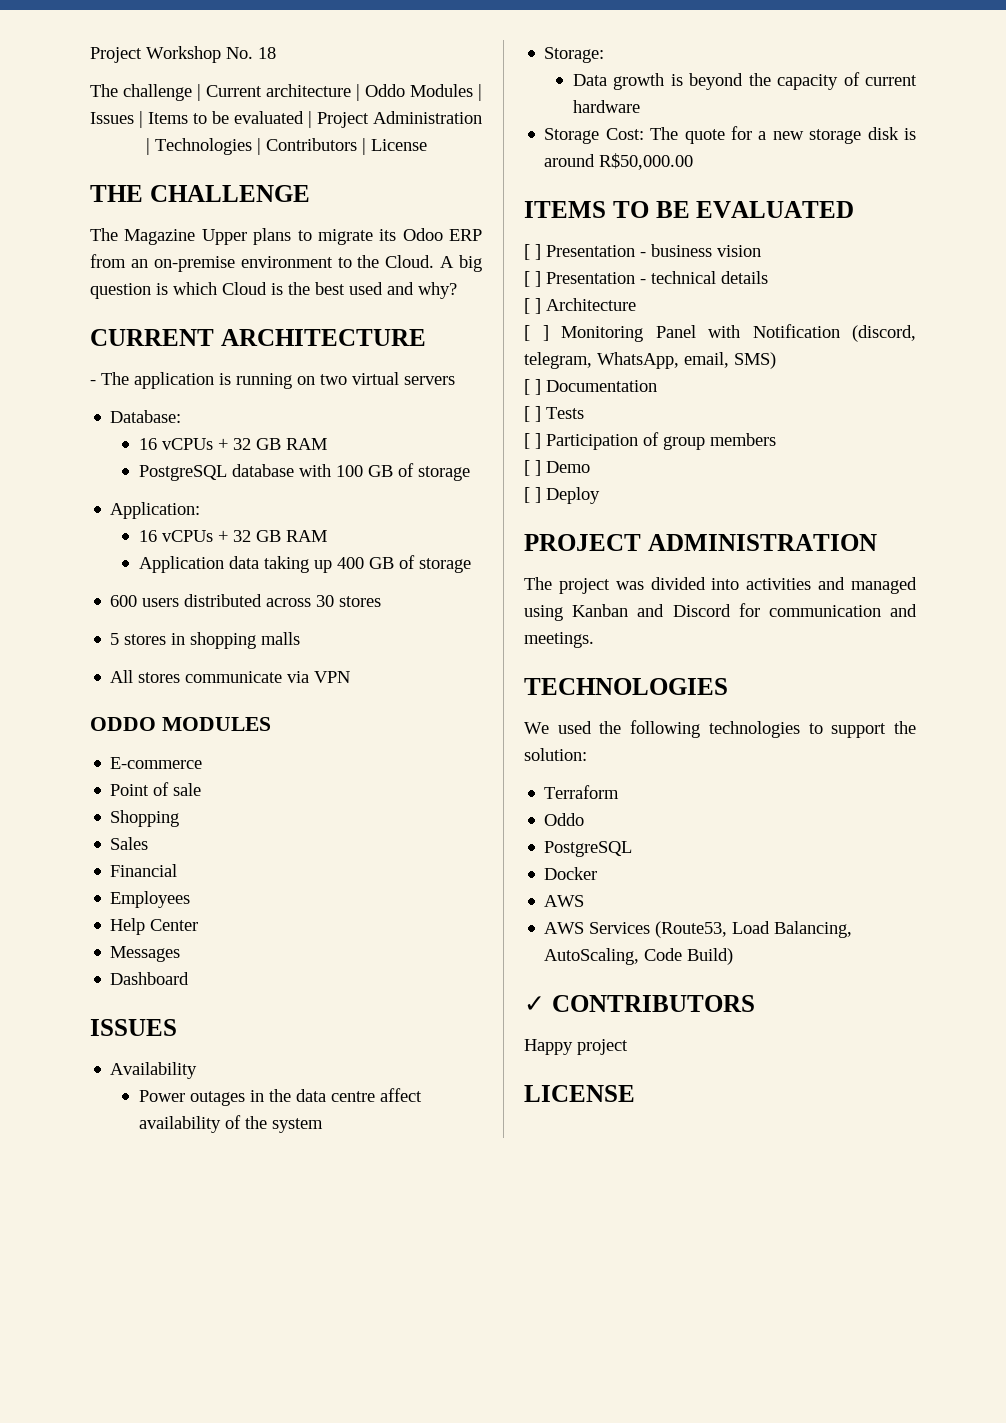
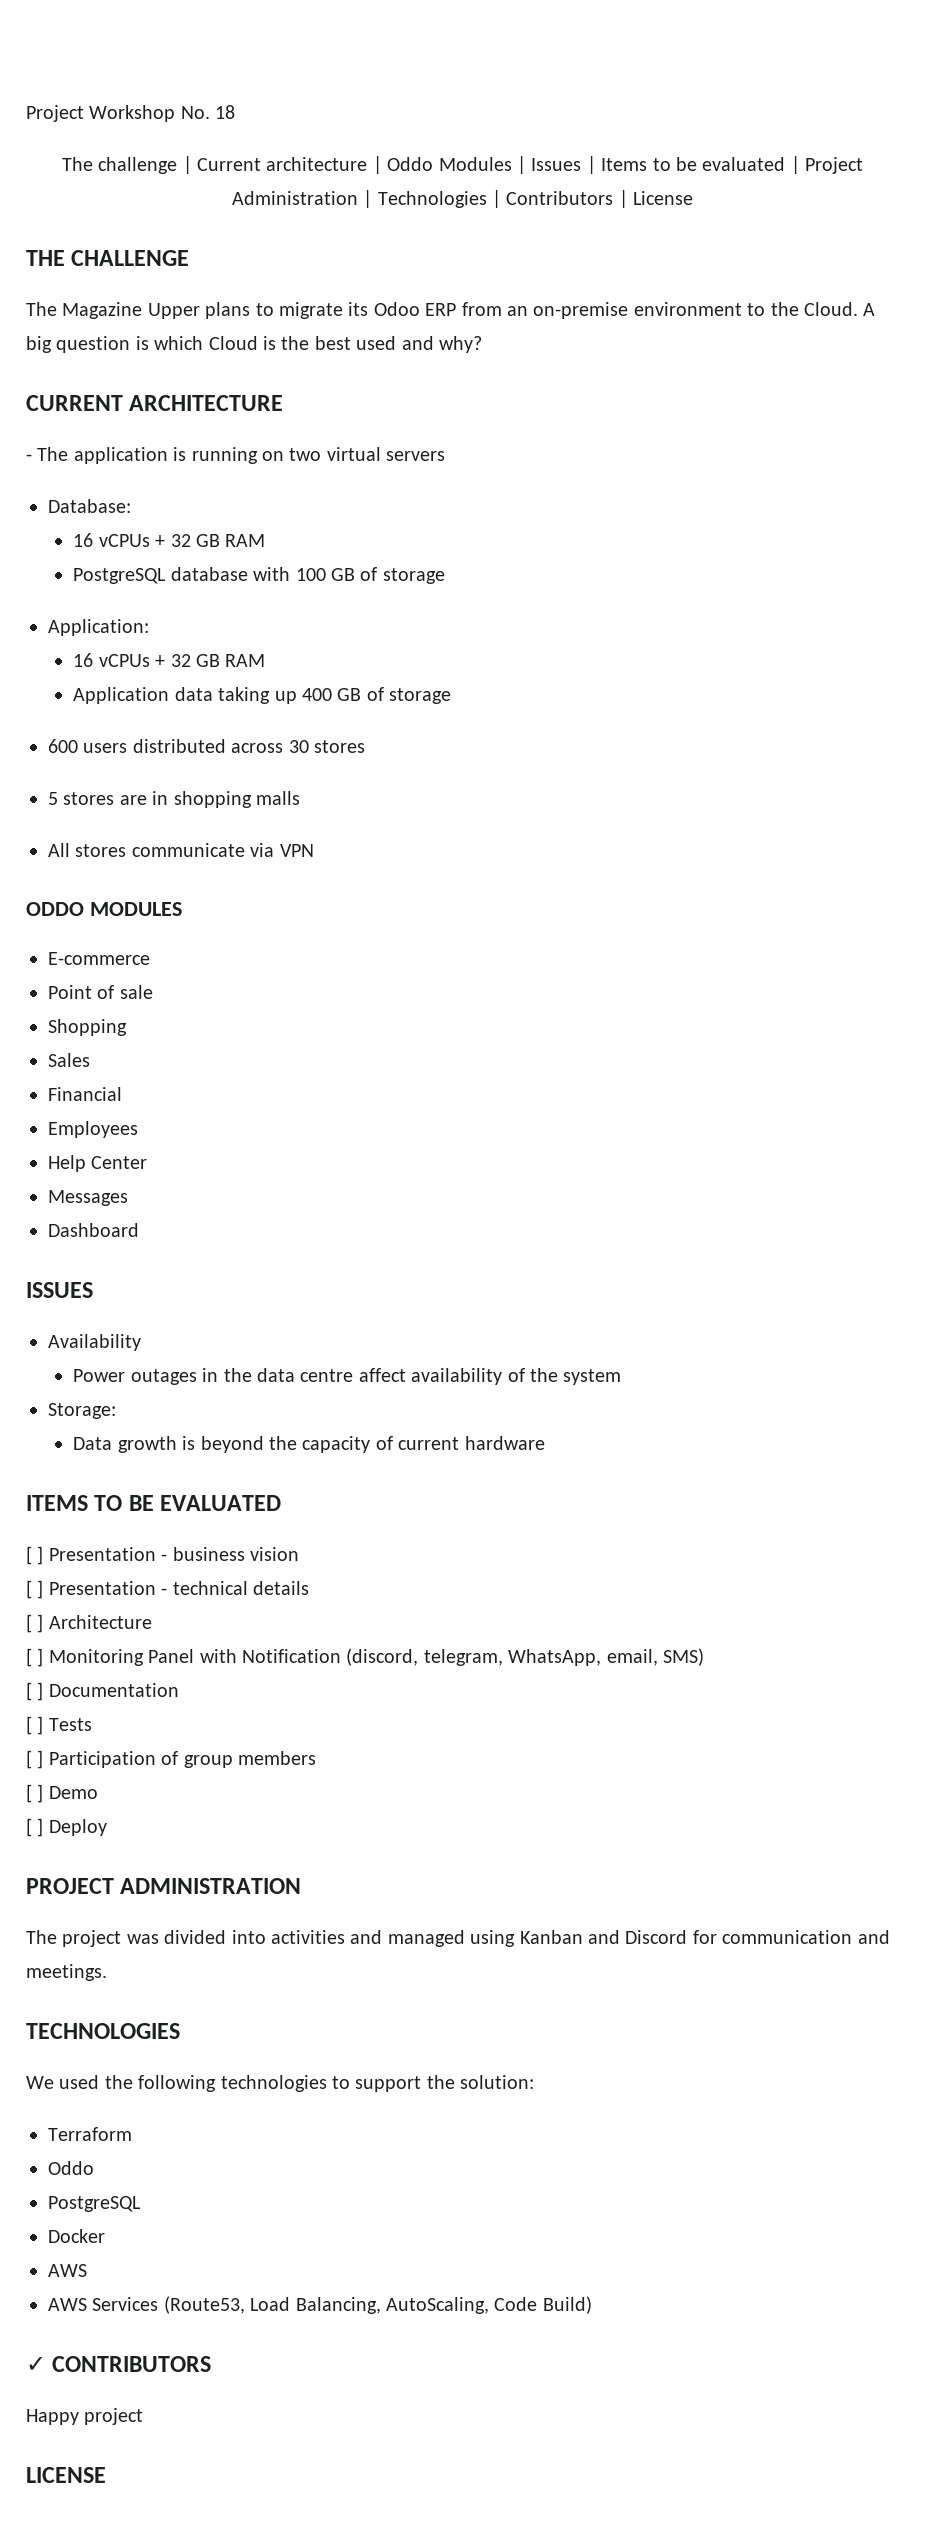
- 5 stores in shopping malls
+ 5 stores are in shopping malls
- Storage Cost: The quote for a new storage disk is around R$50,000.00

